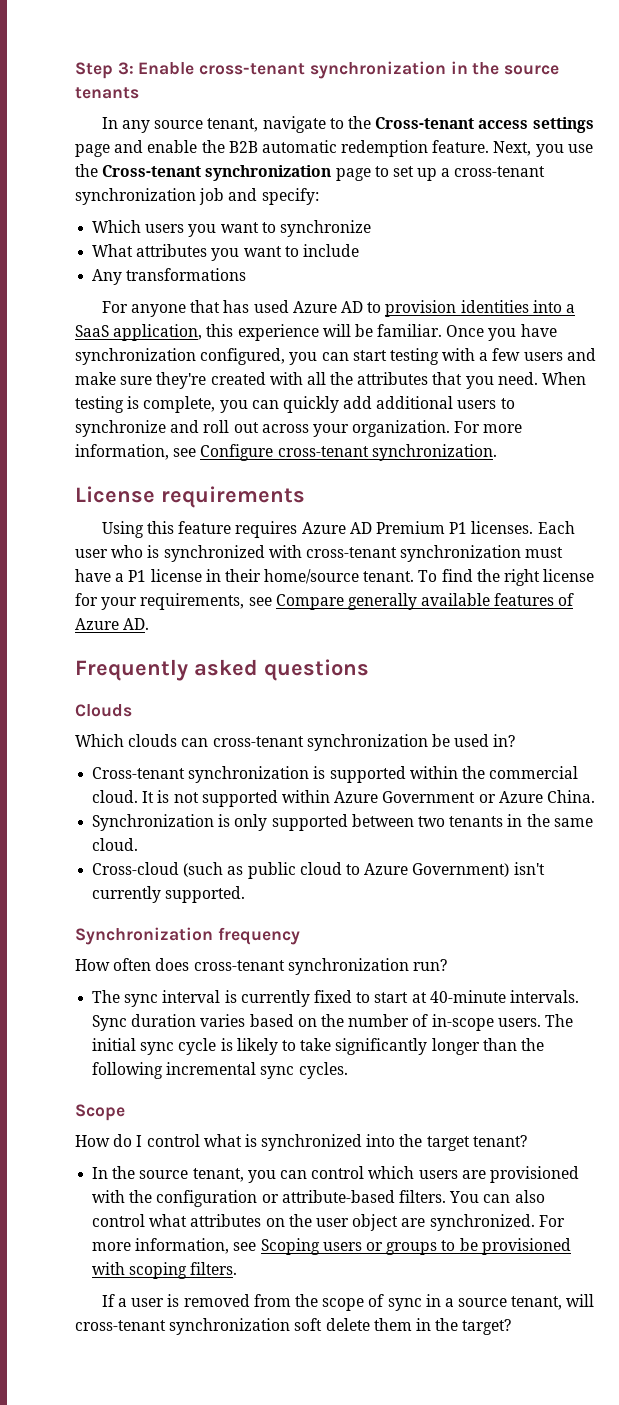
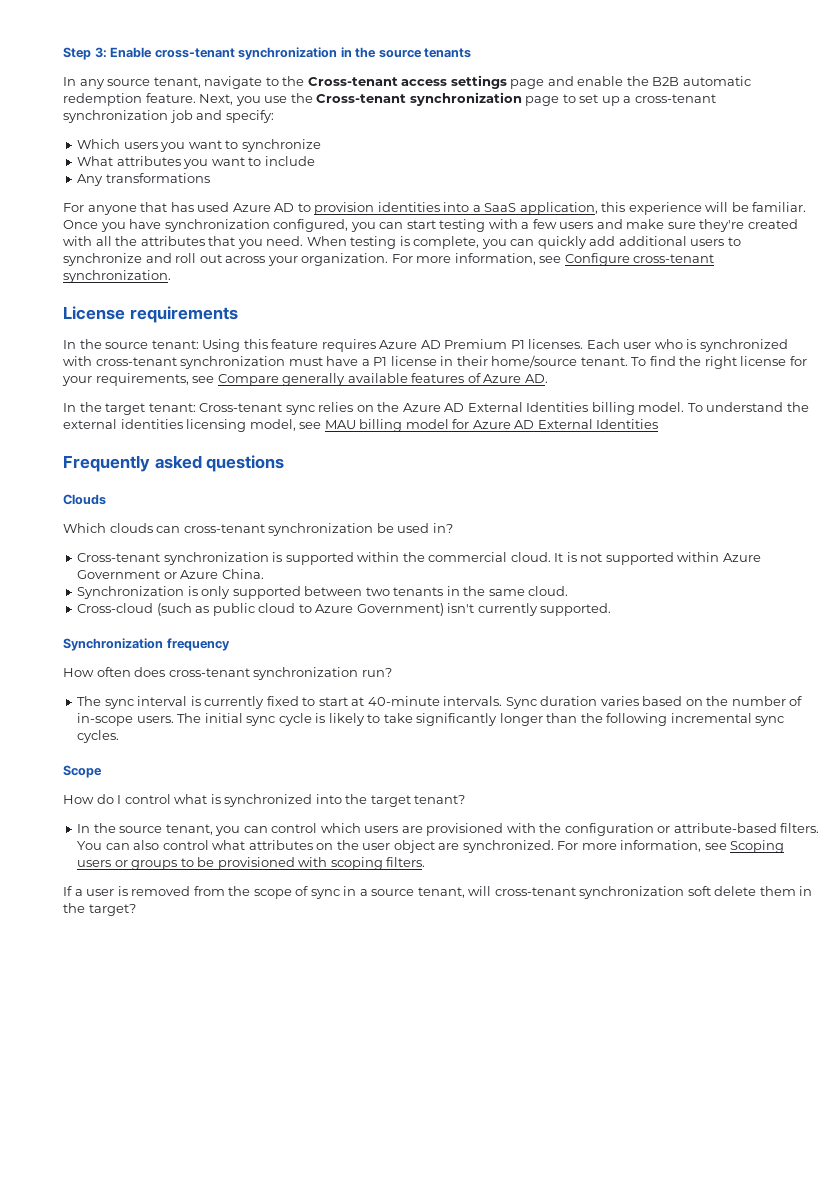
- Using this feature requires Azure AD Premium P1 licenses.
+ In the source tenant: Using this feature requires Azure AD Premium P1 licenses.
+ In the target tenant: Cross-tenant sync relies on the Azure AD External Identities billing model. To understand the external identities licensing model, see MAU billing model for Azure AD External Identities

